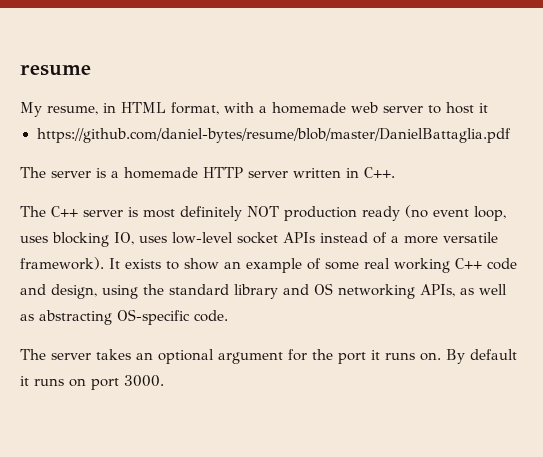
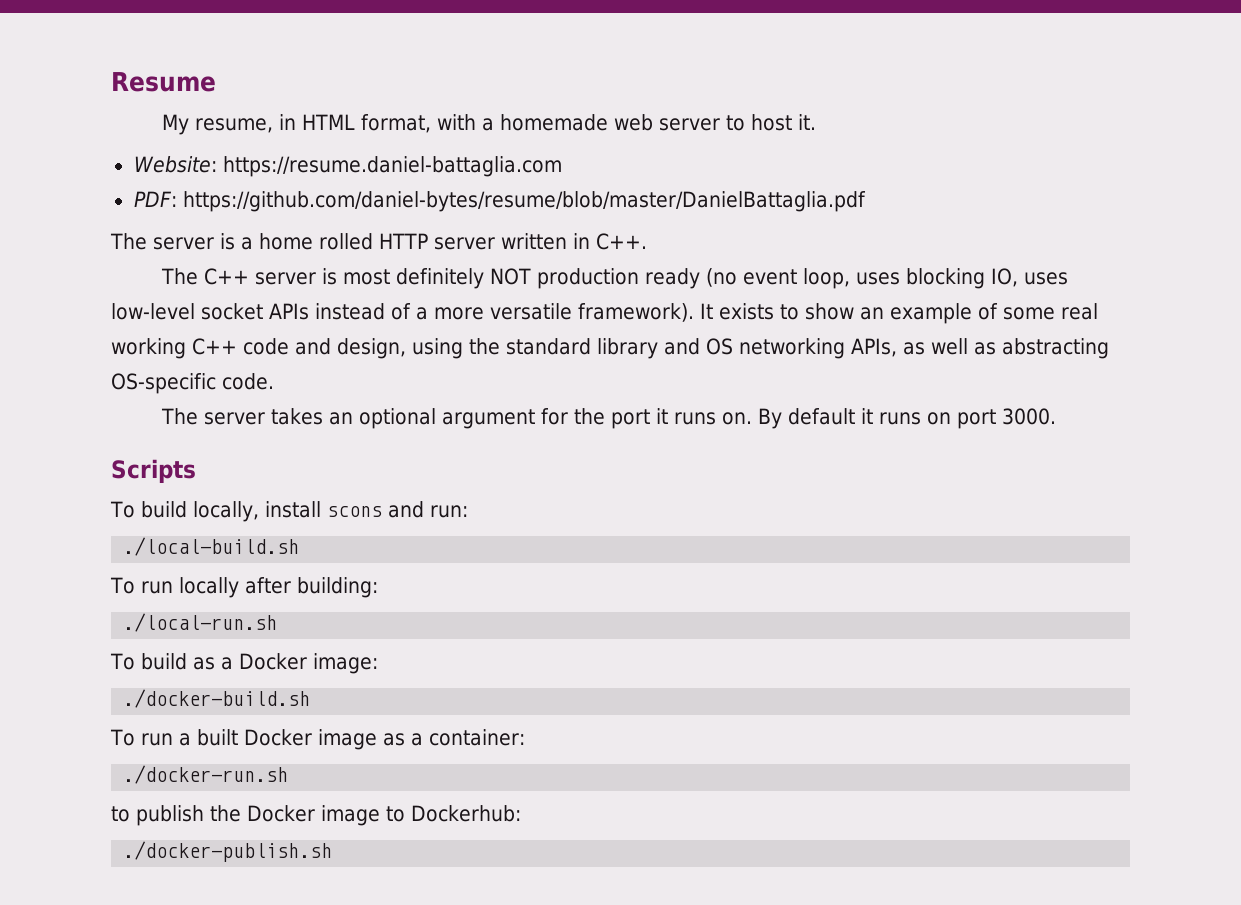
- resume
+ Resume
- My resume, in HTML format, with a homemade web server to host it
- https://github.com/daniel-bytes/resume/blob/master/DanielBattaglia.pdf
+ My resume, in HTML format, with a homemade web server to host it.
+ Website: https://resume.daniel-battaglia.com
+ PDF: https://github.com/daniel-bytes/resume/blob/master/DanielBattaglia.pdf
- The server is a homemade HTTP server written in C++.
+ The server is a home rolled HTTP server written in C++.
+ Scripts
+ To build locally, install scons and run:
+ ./local-build.sh
+ To run locally after building:
+ ./local-run.sh
+ To build as a Docker image:
+ ./docker-build.sh
+ To run a built Docker image as a container:
+ ./docker-run.sh
+ to publish the Docker image to Dockerhub:
+ ./docker-publish.sh

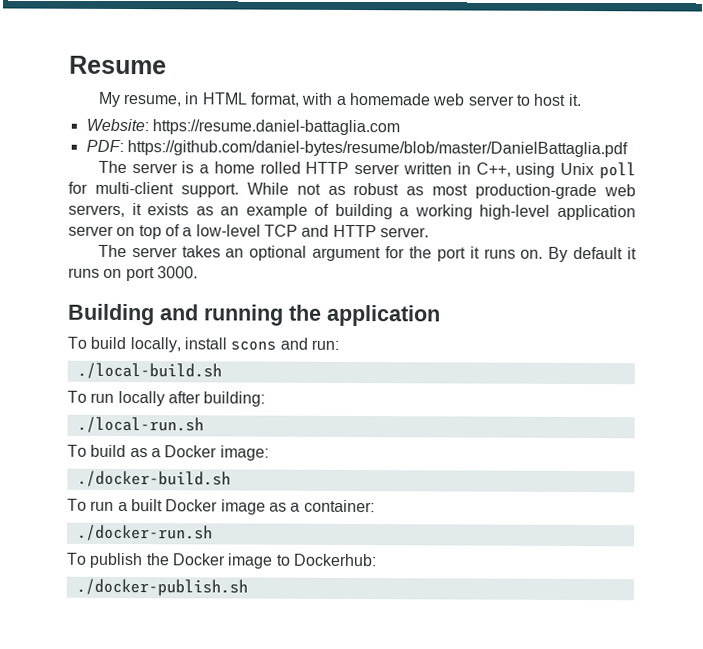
- The server is a home rolled HTTP server written in C++.
- The C++ server is most definitely NOT production ready (no event loop, uses blocking IO, uses low-level socket APIs instead of a more versatile framework). It exists to show an example of some real working C++ code and design, using the standard library and OS networking APIs, as well as abstracting OS-specific code.
+ The server is a home rolled HTTP server written in C++, using Unix poll for multi-client support. While not as robust as most production-grade web servers, it exists as an example of building a working high-level application server on top of a low-level TCP and HTTP server.
- Scripts
+ Building and running the application
- to publish the Docker image to Dockerhub:
+ To publish the Docker image to Dockerhub:

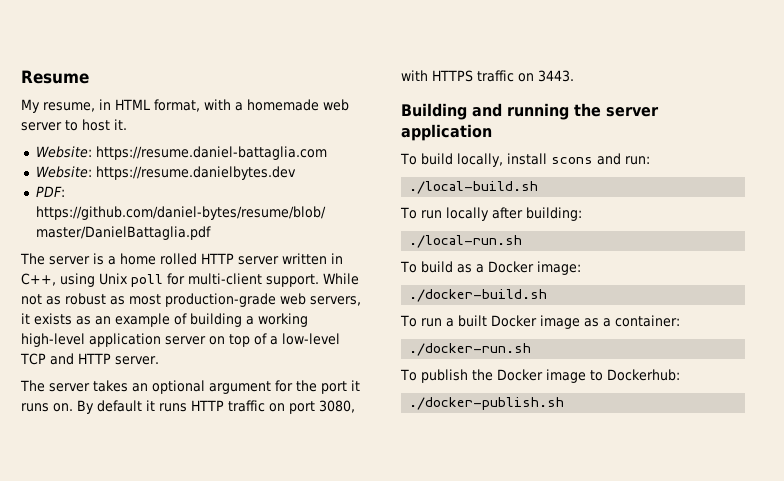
+ Website: https://resume.danielbytes.dev
- By default it runs on port 3000.
+ By default it runs HTTP traffic on port 3080, with HTTPS traffic on 3443.
- Building and running the application
+ Building and running the server application

